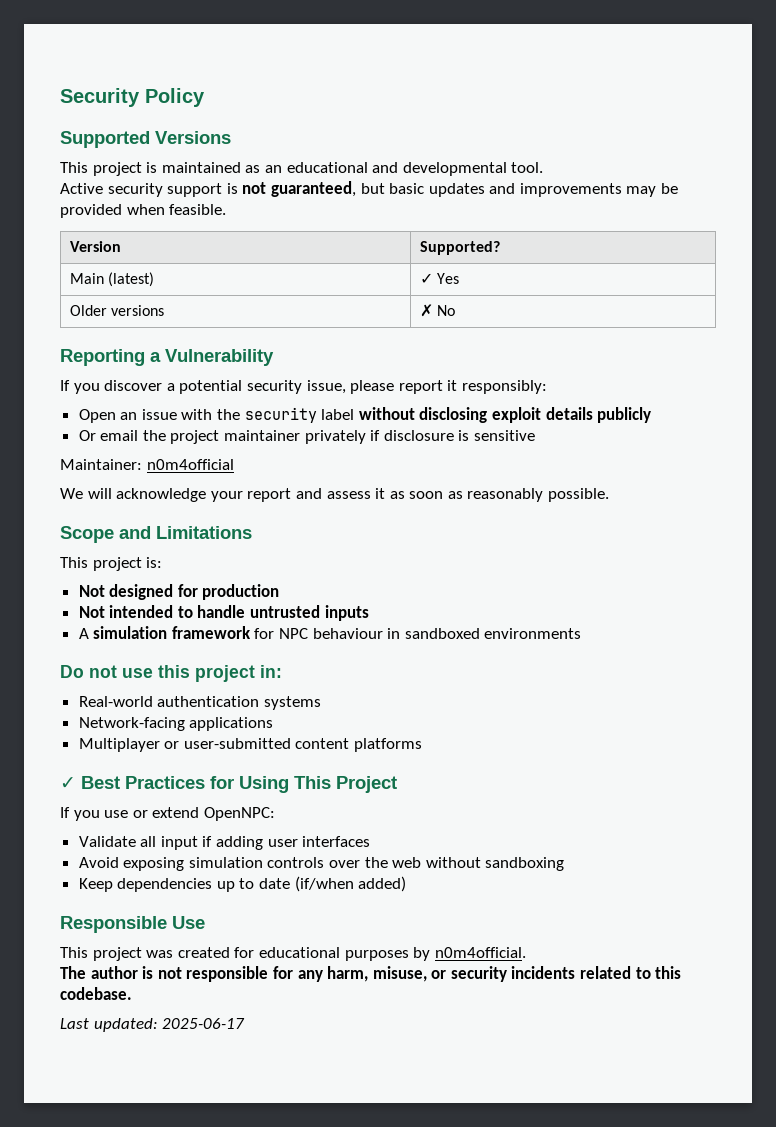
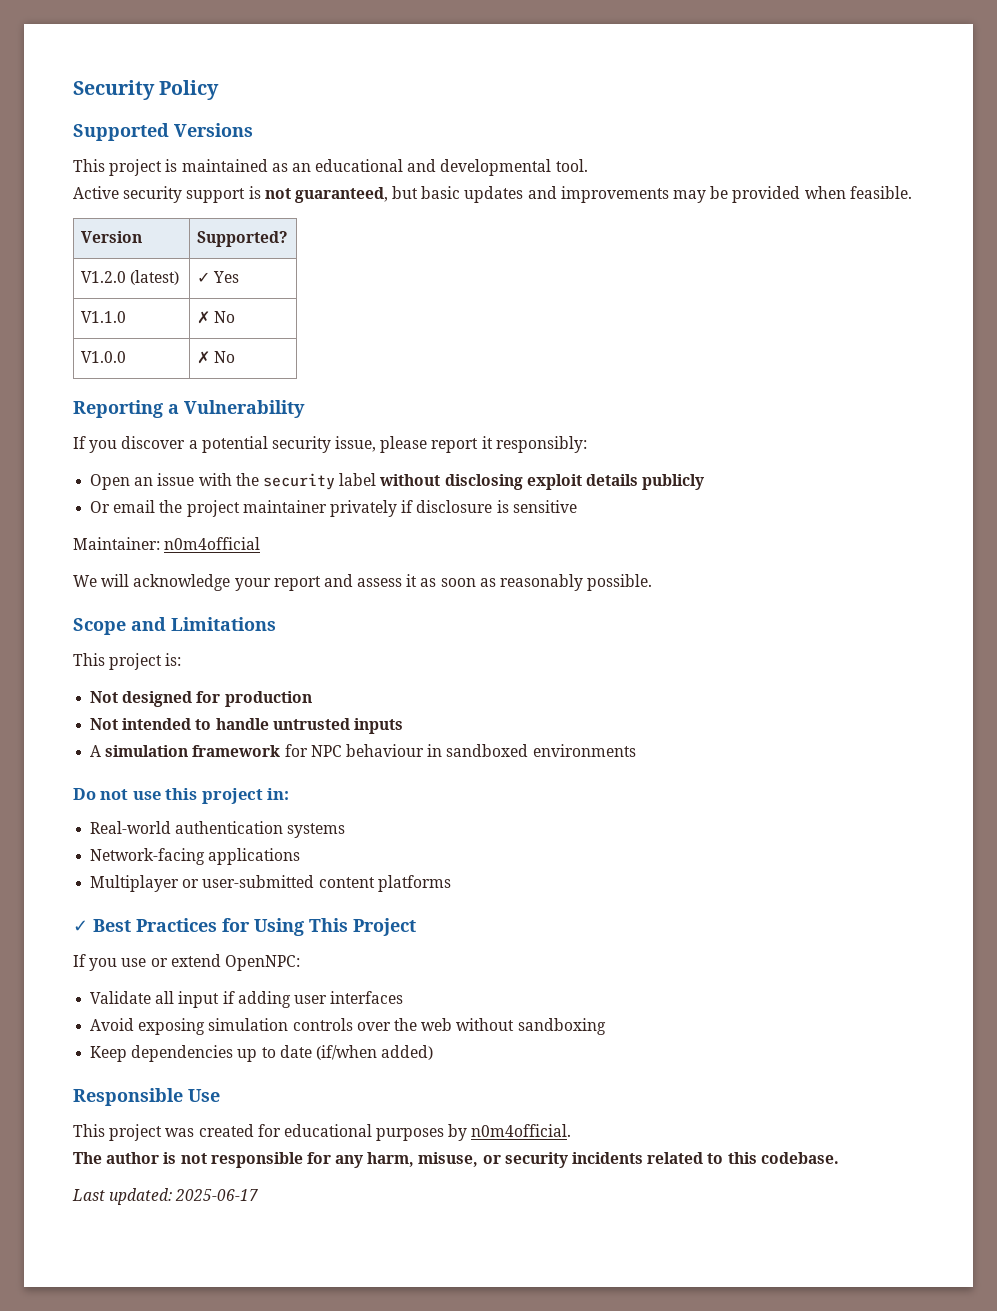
- Main (latest) | ✓ Yes
+ V1.2.0 (latest) | ✓ Yes
- Older versions | ✗ No
+ V1.1.0 | ✗ No
+ V1.0.0 | ✗ No

